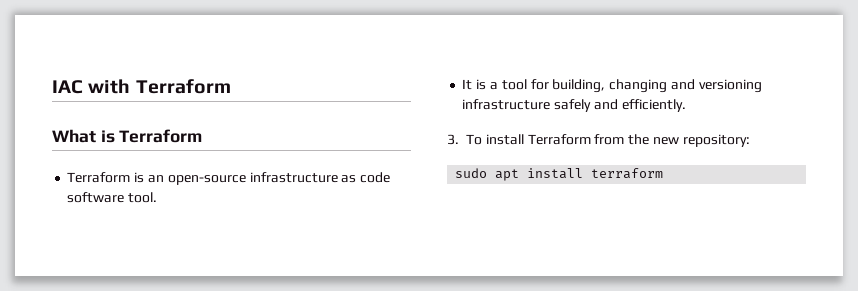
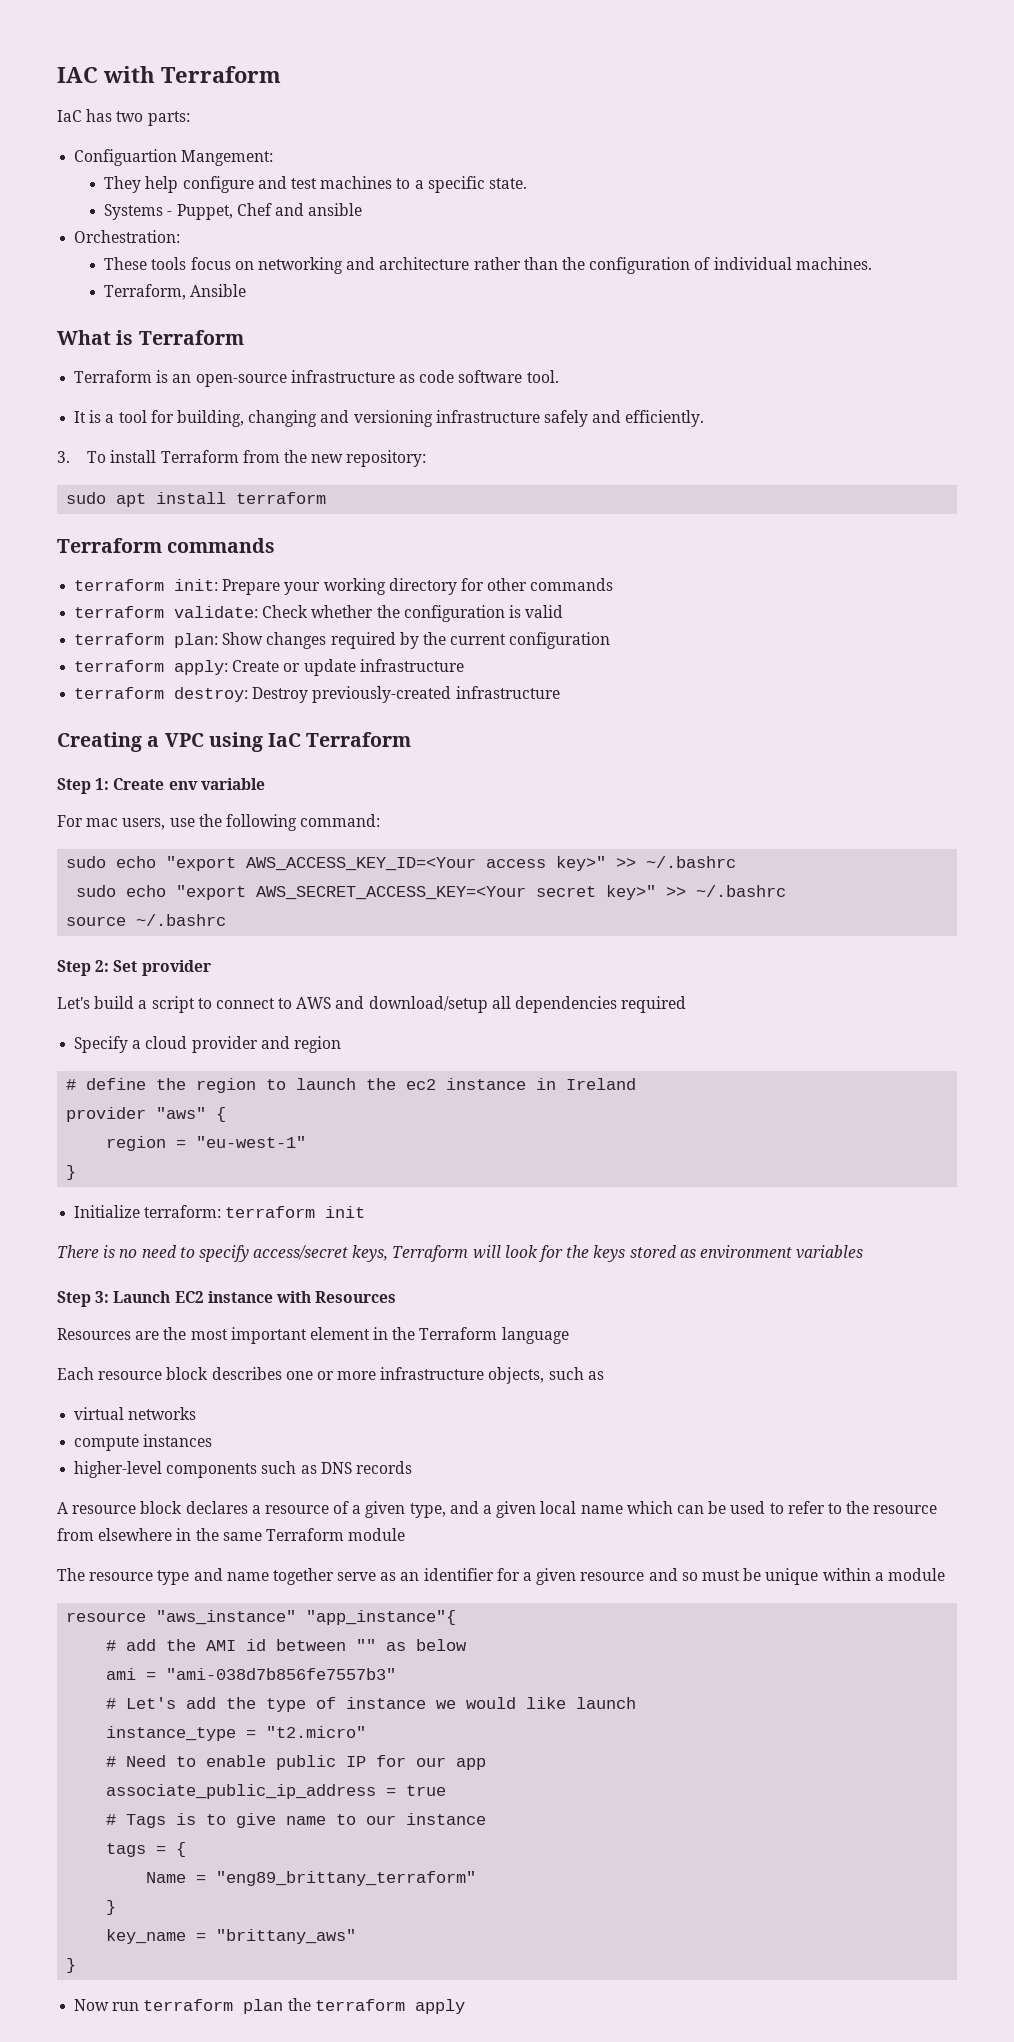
+ IaC has two parts:
+ Configuartion Mangement:
+ They help configure and test machines to a specific state.
+ Systems - Puppet, Chef and ansible
+ Orchestration:
+ These tools focus on networking and architecture rather than the configuration of individual machines.
+ Terraform, Ansible
+ Terraform commands
+ terraform init: Prepare your working directory for other commands
+ terraform validate: Check whether the configuration is valid
+ terraform plan: Show changes required by the current configuration
+ terraform apply: Create or update infrastructure
+ terraform destroy: Destroy previously-created infrastructure
+ Creating a VPC using IaC Terraform
+ Step 1: Create env variable
+ For mac users, use the following command:
+ sudo echo "export AWS_ACCESS_KEY_ID=<Your access key>" >> ~/.bashrc
+ sudo echo "export AWS_SECRET_ACCESS_KEY=<Your secret key>" >> ~/.bashrc
+ source ~/.bashrc
+ Step 2: Set provider
+ Let's build a script to connect to AWS and download/setup all dependencies required
+ Specify a cloud provider and region
+ # define the region to launch the ec2 instance in Ireland
+ provider "aws" {
+ region = "eu-west-1"
+ }
+ Initialize terraform: terraform init
+ There is no need to specify access/secret keys, Terraform will look for the keys stored as environment variables
+ Step 3: Launch EC2 instance with Resources
+ Resources are the most important element in the Terraform language
+ Each resource block describes one or more infrastructure objects, such as
+ virtual networks
+ compute instances
+ higher-level components such as DNS records
+ A resource block declares a resource of a given type, and a given local name which can be used to refer to the resource from elsewhere in the same Terraform module
+ The resource type and name together serve as an identifier for a given resource and so must be unique within a module
+ resource "aws_instance" "app_instance"{
+ # add the AMI id between "" as below
+ ami = "ami-038d7b856fe7557b3"
+ # Let's add the type of instance we would like launch
+ instance_type = "t2.micro"
+ # Need to enable public IP for our app
+ associate_public_ip_address = true
+ # Tags is to give name to our instance
+ tags = {
+ Name = "eng89_brittany_terraform"
+ }
+ key_name = "brittany_aws"
+ }
+ Now run terraform plan the terraform apply

